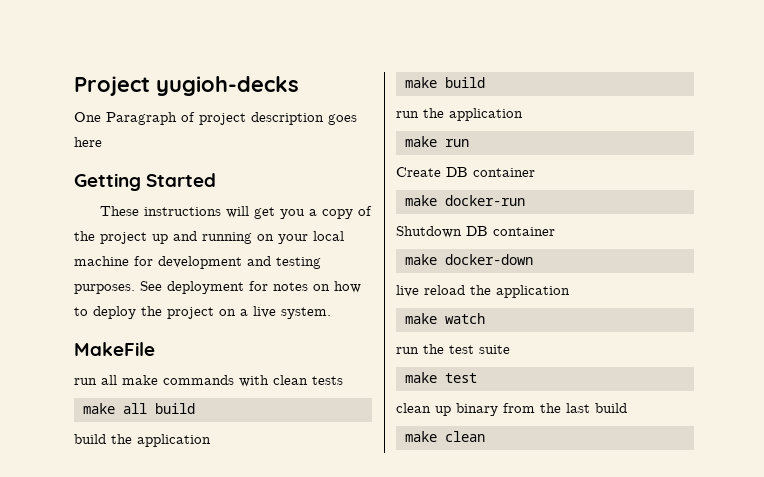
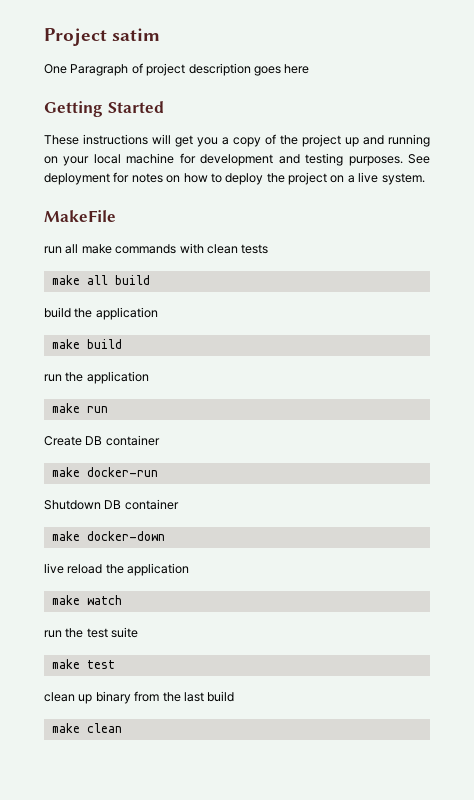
- Project yugioh-decks
+ Project satim

